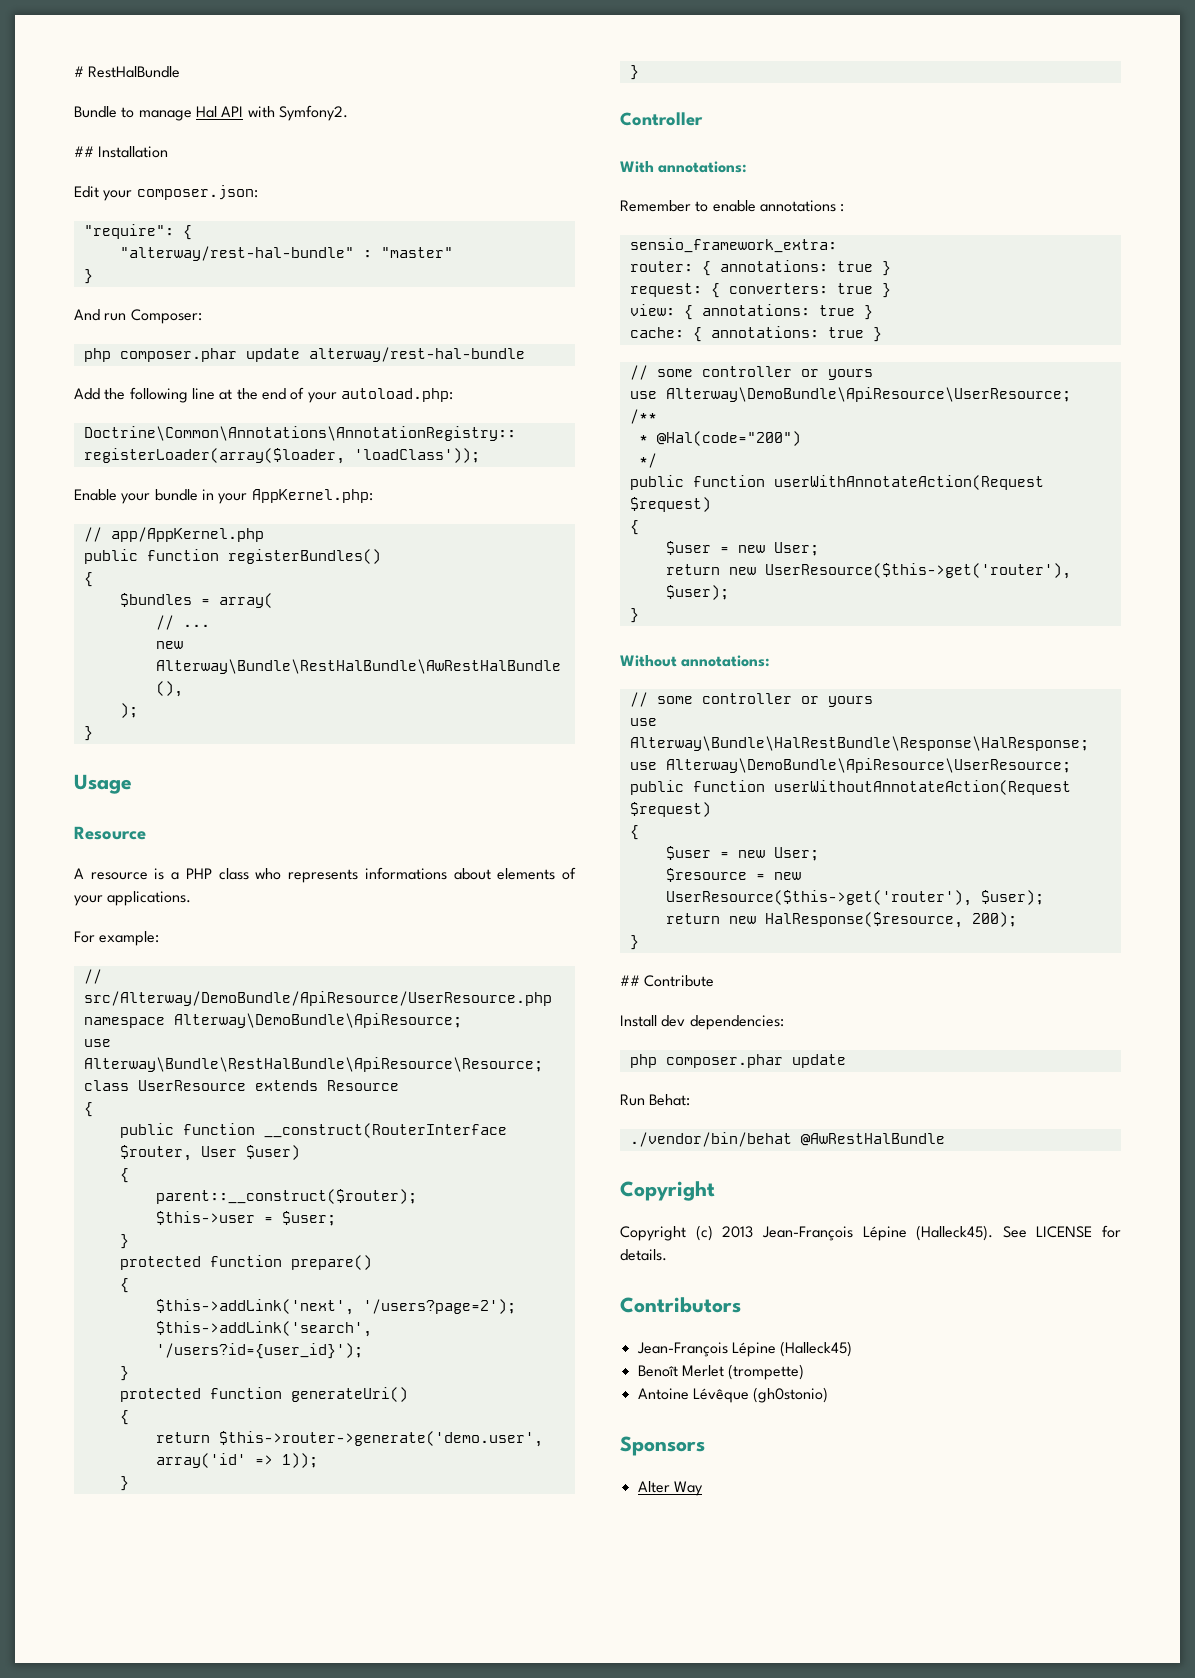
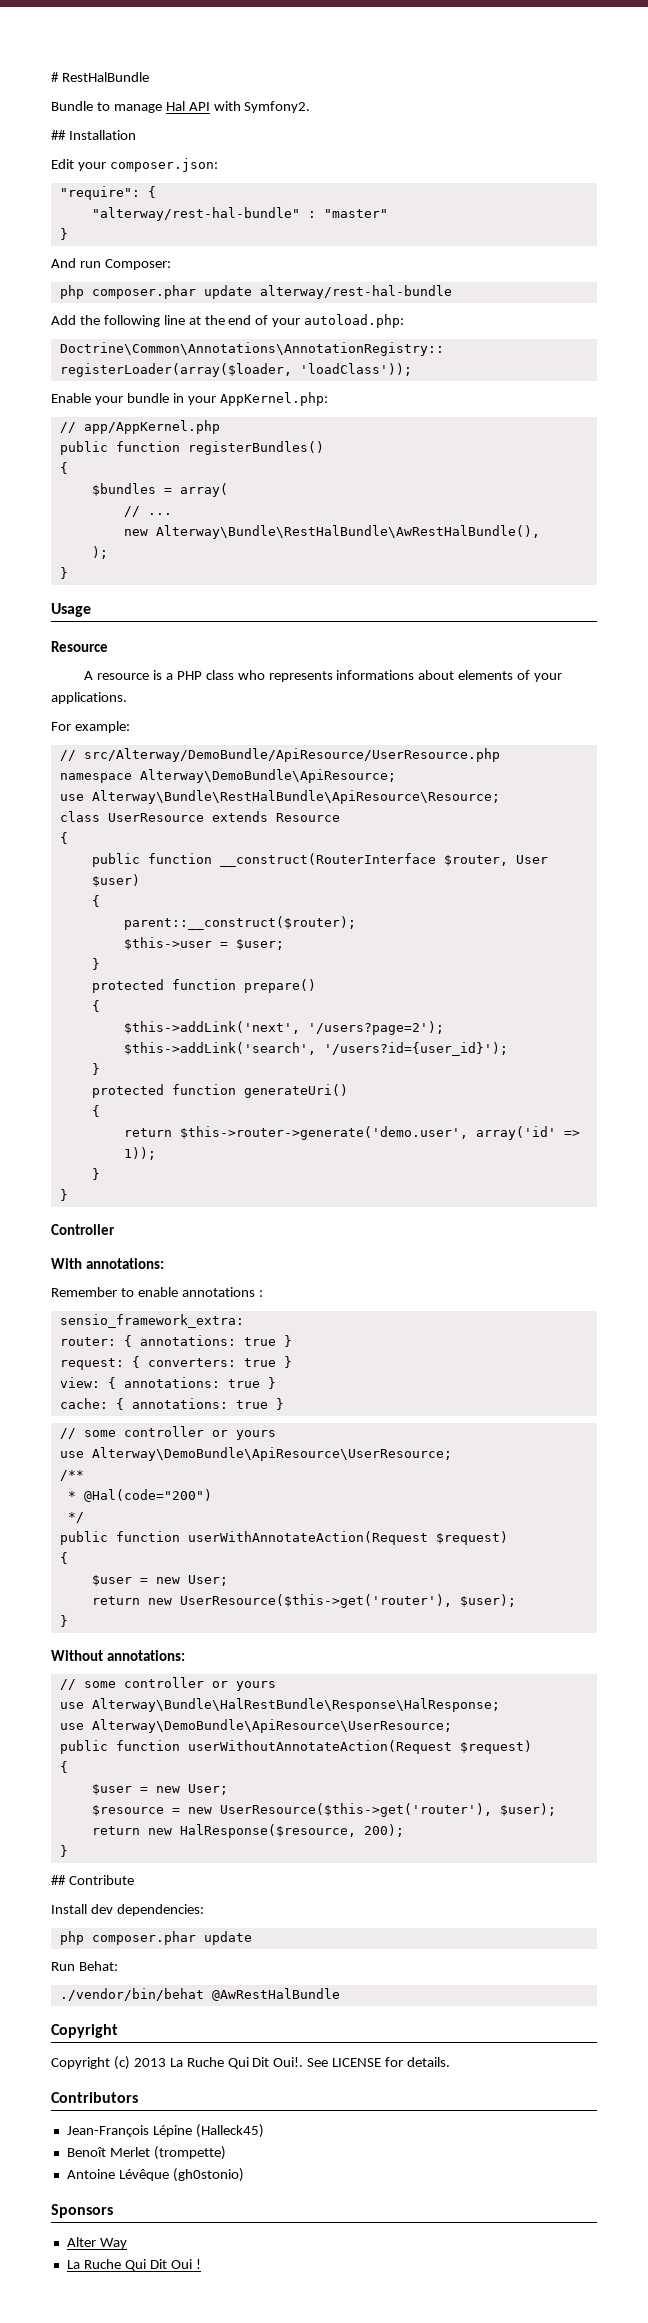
- Copyright (c) 2013 Jean-François Lépine (Halleck45).
+ Copyright (c) 2013 La Ruche Qui Dit Oui!.
+ La Ruche Qui Dit Oui !

